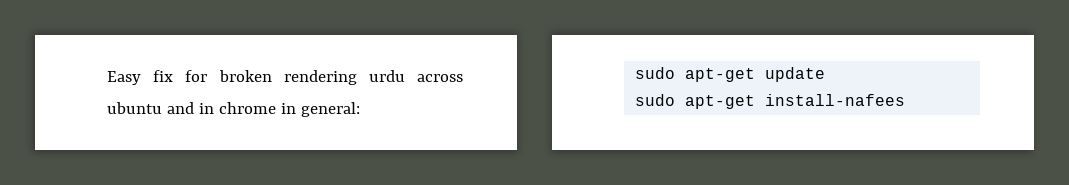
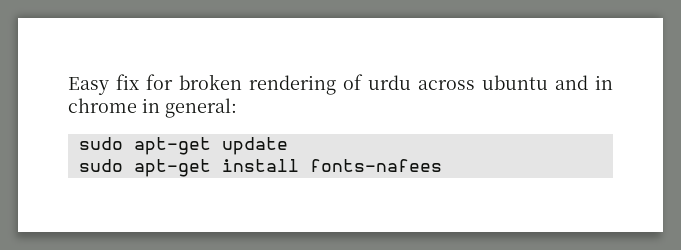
- Easy fix for broken rendering urdu across ubuntu and in chrome in general:
+ Easy fix for broken rendering of urdu across ubuntu and in chrome in general:
- sudo apt-get install-nafees
+ sudo apt-get install fonts-nafees

